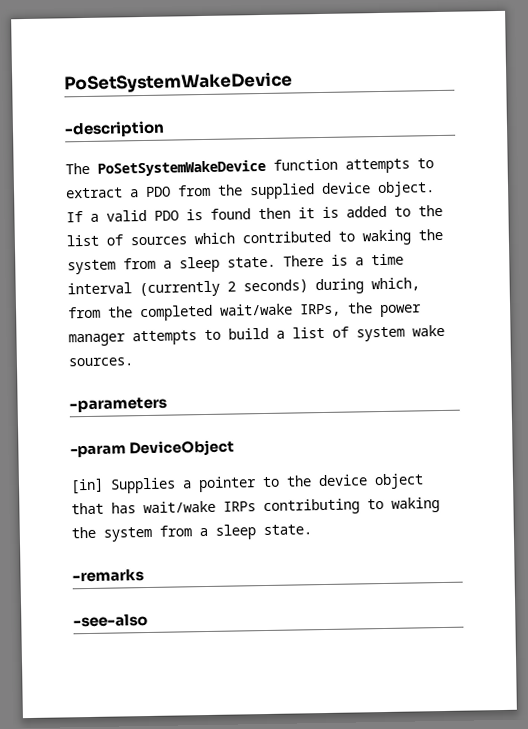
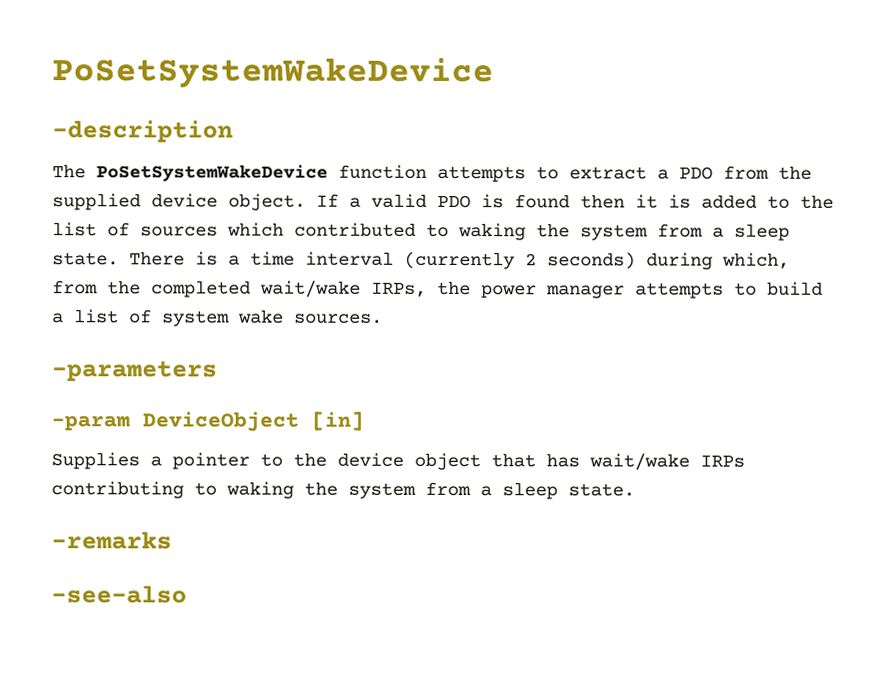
- -param DeviceObject
- [in] Supplies a pointer to the device object that has wait/wake IRPs contributing to waking the system from a sleep state.
+ -param DeviceObject [in]
+ Supplies a pointer to the device object that has wait/wake IRPs contributing to waking the system from a sleep state.

